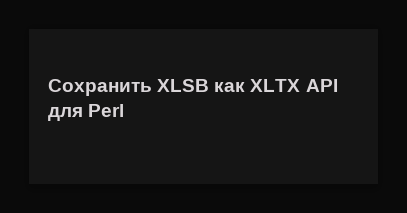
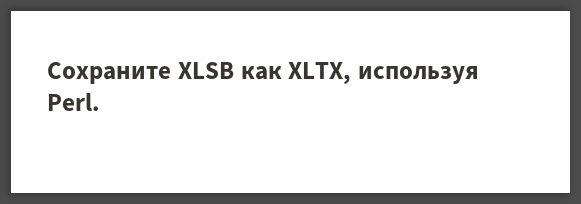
- Сохранить XLSB как XLTX API для Perl
+ Сохраните XLSB как XLTX, используя Perl.

